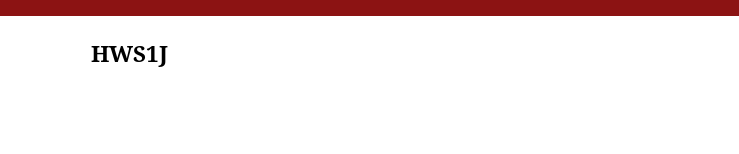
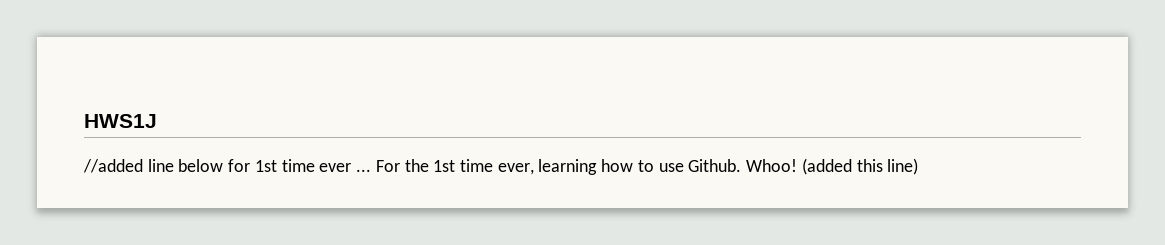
+ //added line below for 1st time ever ... For the 1st time ever, learning how to use Github. Whoo! (added this line)

